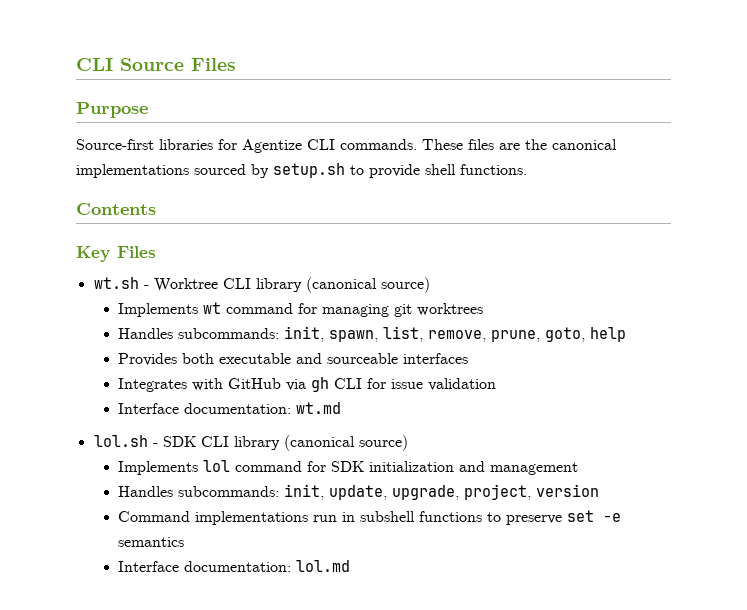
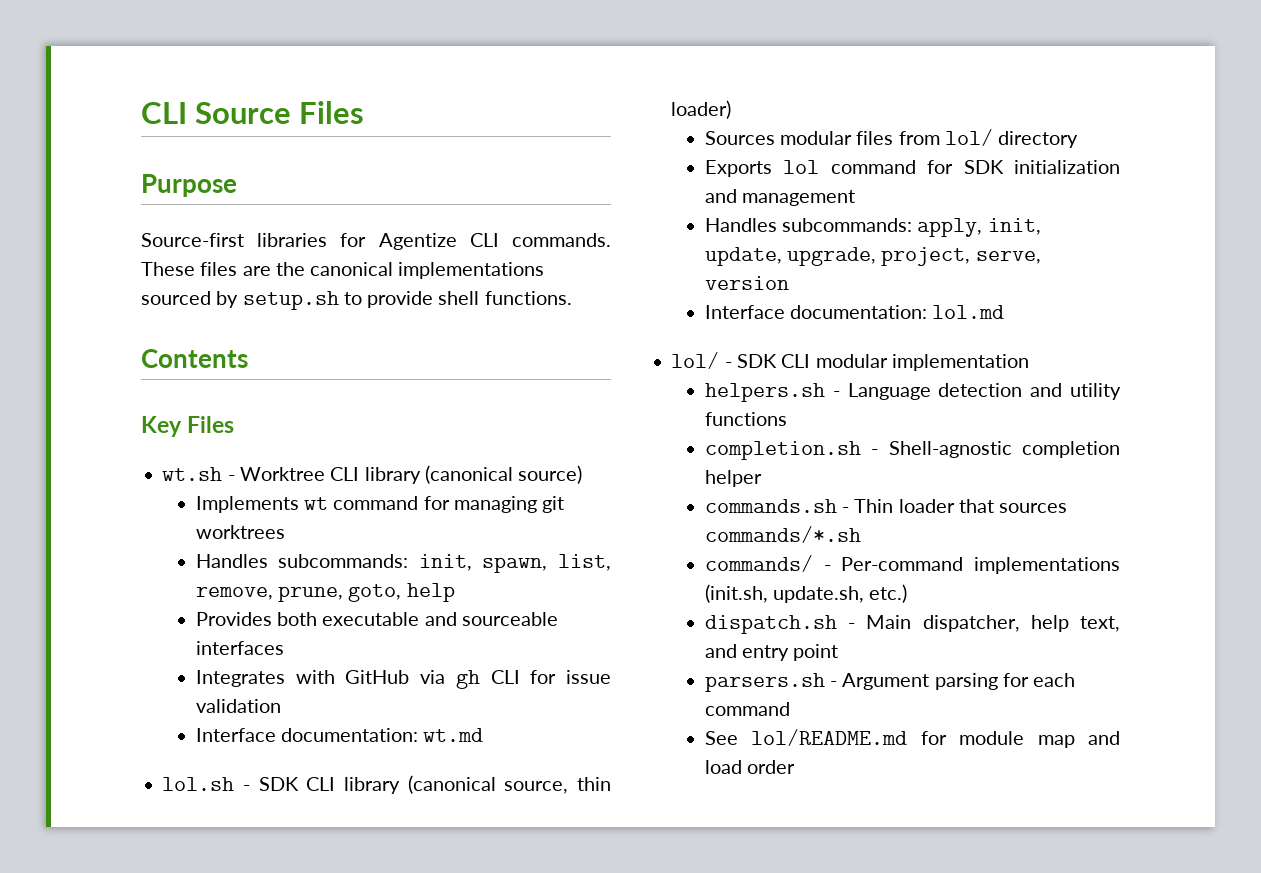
- lol.sh - SDK CLI library (canonical source)
- Implements lol command for SDK initialization and management
+ lol.sh - SDK CLI library (canonical source, thin loader)
+ Sources modular files from lol/ directory
+ Exports lol command for SDK initialization and management
- Handles subcommands: init, update, upgrade, project, version
+ Handles subcommands: apply, init, update, upgrade, project, serve, version
- Command implementations run in subshell functions to preserve set -e semantics
  Interface documentation: lol.md
+ lol/ - SDK CLI modular implementation
+ helpers.sh - Language detection and utility functions
+ completion.sh - Shell-agnostic completion helper
+ commands.sh - Thin loader that sources commands/*.sh
+ commands/ - Per-command implementations (init.sh, update.sh, etc.)
+ dispatch.sh - Main dispatcher, help text, and entry point
+ parsers.sh - Argument parsing for each command
+ See lol/README.md for module map and load order

